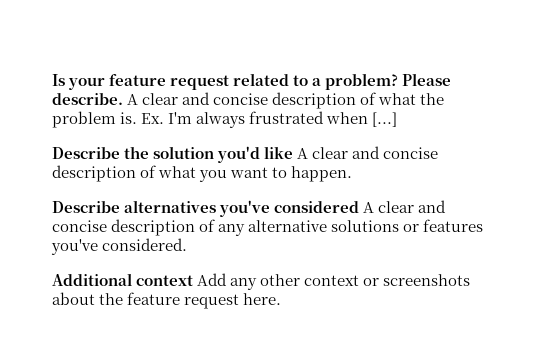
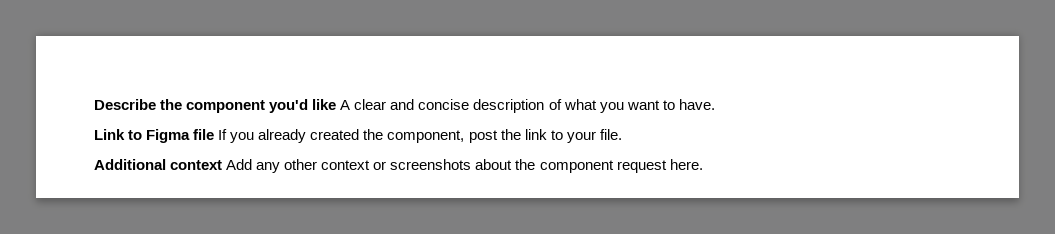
- Is your feature request related to a problem? Please describe. A clear and concise description of what the problem is. Ex. I'm always frustrated when [...]
- Describe the solution you'd like A clear and concise description of what you want to happen.
- Describe alternatives you've considered A clear and concise description of any alternative solutions or features you've considered.
+ Describe the component you'd like A clear and concise description of what you want to have.
+ Link to Figma file If you already created the component, post the link to your file.
- Additional context Add any other context or screenshots about the feature request here.
+ Additional context Add any other context or screenshots about the component request here.

